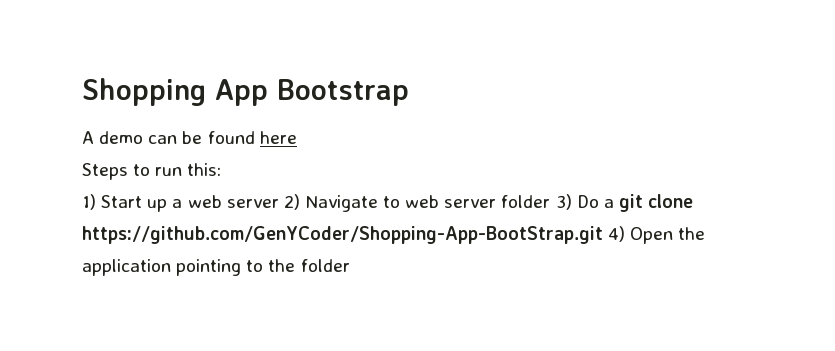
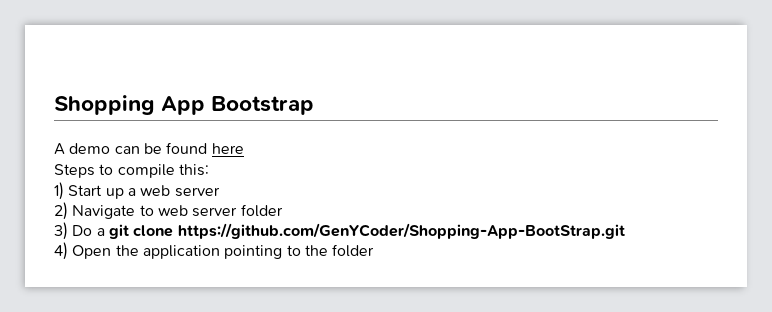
- Steps to run this:
+ Steps to compile this:
- 1) Start up a web server 2) Navigate to web server folder 3) Do a git clone https://github.com/GenYCoder/Shopping-App-BootStrap.git 4) Open the application pointing to the folder
+ 1) Start up a web server
+ 2) Navigate to web server folder
+ 3) Do a git clone https://github.com/GenYCoder/Shopping-App-BootStrap.git
+ 4) Open the application pointing to the folder

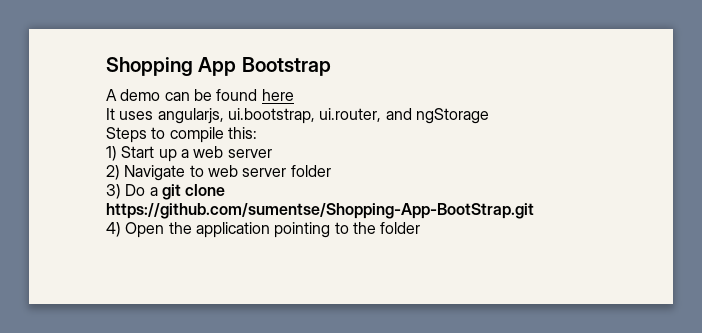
+ It uses angularjs, ui.bootstrap, ui.router, and ngStorage
- 3) Do a git clone https://github.com/GenYCoder/Shopping-App-BootStrap.git
+ 3) Do a git clone https://github.com/sumentse/Shopping-App-BootStrap.git

